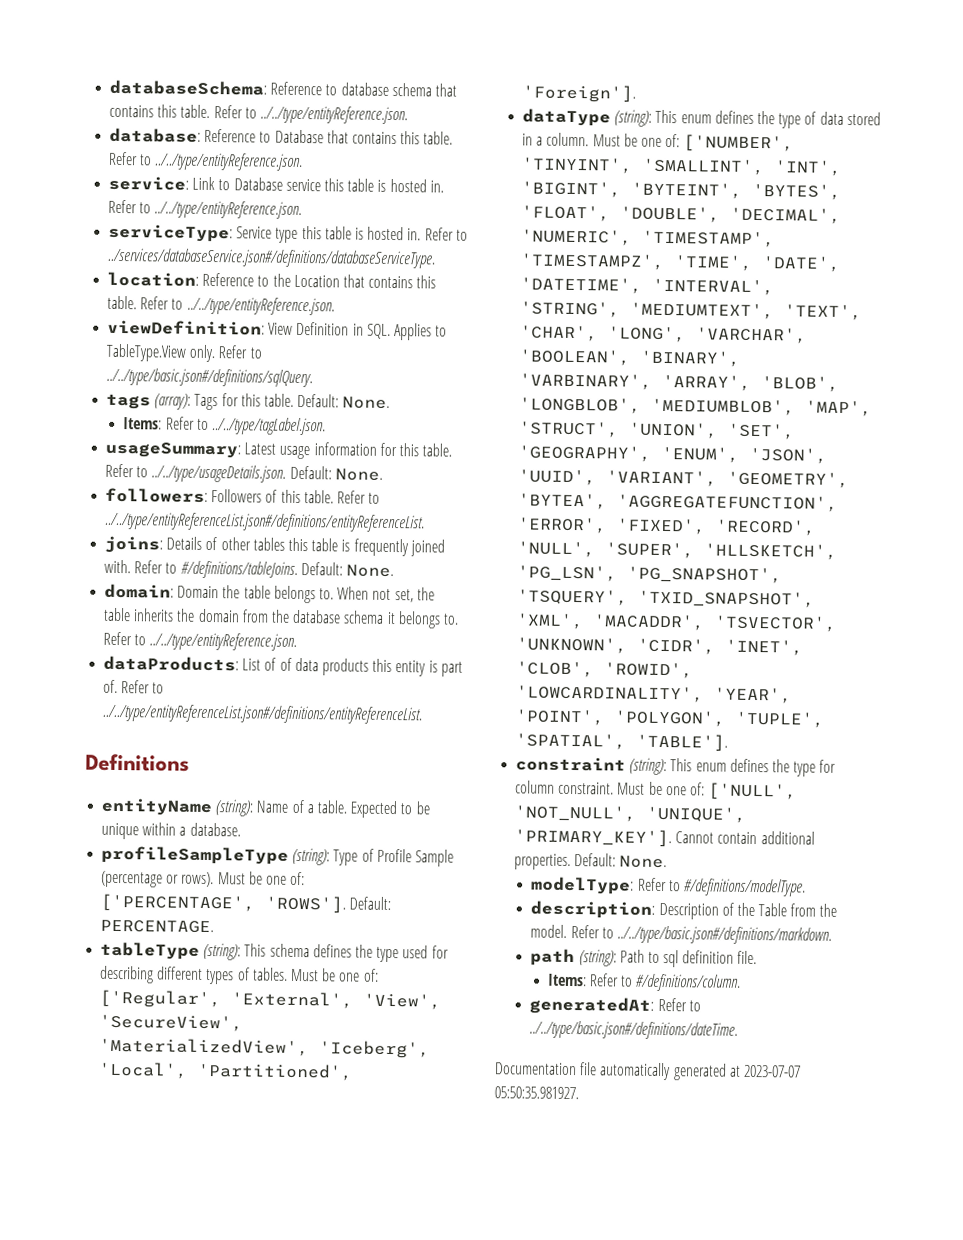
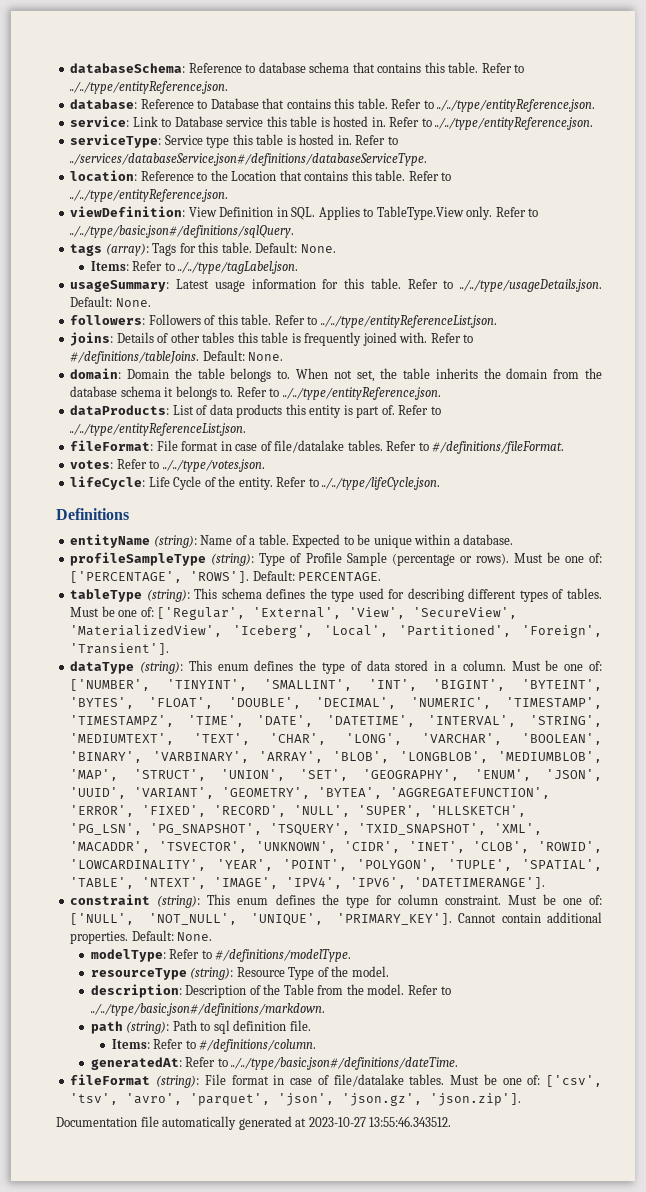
- followers: Followers of this table. Refer to ../../type/entityReferenceList.json#/definitions/entityReferenceList.
+ followers: Followers of this table. Refer to ../../type/entityReferenceList.json.
- dataProducts: List of of data products this entity is part of. Refer to ../../type/entityReferenceList.json#/definitions/entityReferenceList.
+ dataProducts: List of data products this entity is part of. Refer to ../../type/entityReferenceList.json.
+ fileFormat: File format in case of file/datalake tables. Refer to #/definitions/fileFormat.
+ votes: Refer to ../../type/votes.json.
+ lifeCycle: Life Cycle of the entity. Refer to ../../type/lifeCycle.json.
- Must be one of: ['Regular', 'External', 'View', 'SecureView', 'MaterializedView', 'Iceberg', 'Local', 'Partitioned', 'Foreign'].
+ Must be one of: ['Regular', 'External', 'View', 'SecureView', 'MaterializedView', 'Iceberg', 'Local', 'Partitioned', 'Foreign', 'Transient'].
- ['NUMBER', 'TINYINT', 'SMALLINT', 'INT', 'BIGINT', 'BYTEINT', 'BYTES', 'FLOAT', 'DOUBLE', 'DECIMAL', 'NUMERIC', 'TIMESTAMP', 'TIMESTAMPZ', 'TIME', 'DATE', 'DATETIME', 'INTERVAL', 'STRING', 'MEDIUMTEXT', 'TEXT', 'CHAR', 'LONG', 'VARCHAR', 'BOOLEAN', 'BINARY', 'VARBINARY', 'ARRAY', 'BLOB', 'LONGBLOB', 'MEDIUMBLOB', 'MAP', 'STRUCT', 'UNION', 'SET', 'GEOGRAPHY', 'ENUM', 'JSON', 'UUID', 'VARIANT', 'GEOMETRY', 'BYTEA', 'AGGREGATEFUNCTION', 'ERROR', 'FIXED', 'RECORD', 'NULL', 'SUPER', 'HLLSKETCH', 'PG_LSN', 'PG_SNAPSHOT', 'TSQUERY', 'TXID_SNAPSHOT', 'XML', 'MACADDR', 'TSVECTOR', 'UNKNOWN', 'CIDR', 'INET', 'CLOB', 'ROWID', 'LOWCARDINALITY', 'YEAR', 'POINT', 'POLYGON', 'TUPLE', 'SPATIAL', 'TABLE'].
+ ['NUMBER', 'TINYINT', 'SMALLINT', 'INT', 'BIGINT', 'BYTEINT', 'BYTES', 'FLOAT', 'DOUBLE', 'DECIMAL', 'NUMERIC', 'TIMESTAMP', 'TIMESTAMPZ', 'TIME', 'DATE', 'DATETIME', 'INTERVAL', 'STRING', 'MEDIUMTEXT', 'TEXT', 'CHAR', 'LONG', 'VARCHAR', 'BOOLEAN', 'BINARY', 'VARBINARY', 'ARRAY', 'BLOB', 'LONGBLOB', 'MEDIUMBLOB', 'MAP', 'STRUCT', 'UNION', 'SET', 'GEOGRAPHY', 'ENUM', 'JSON', 'UUID', 'VARIANT', 'GEOMETRY', 'BYTEA', 'AGGREGATEFUNCTION', 'ERROR', 'FIXED', 'RECORD', 'NULL', 'SUPER', 'HLLSKETCH', 'PG_LSN', 'PG_SNAPSHOT', 'TSQUERY', 'TXID_SNAPSHOT', 'XML', 'MACADDR', 'TSVECTOR', 'UNKNOWN', 'CIDR', 'INET', 'CLOB', 'ROWID', 'LOWCARDINALITY', 'YEAR', 'POINT', 'POLYGON', 'TUPLE', 'SPATIAL', 'TABLE', 'NTEXT', 'IMAGE', 'IPV4', 'IPV6', 'DATETIMERANGE'].
+ resourceType (string): Resource Type of the model.
+ fileFormat (string): File format in case of file/datalake tables. Must be one of: ['csv', 'tsv', 'avro', 'parquet', 'json', 'json.gz', 'json.zip'].
- Documentation file automatically generated at 2023-07-07 05:50:35.981927.
+ Documentation file automatically generated at 2023-10-27 13:55:46.343512.

